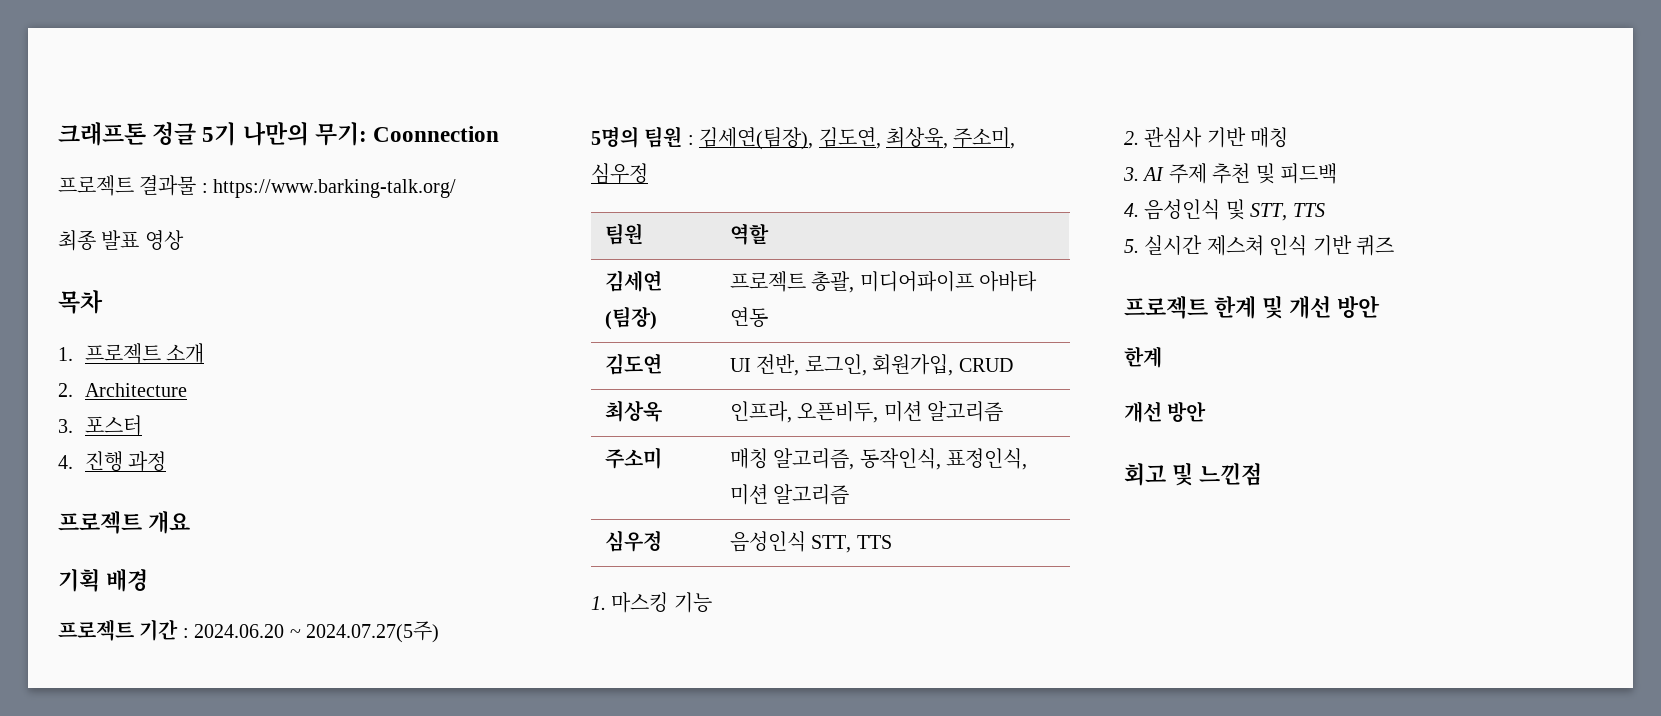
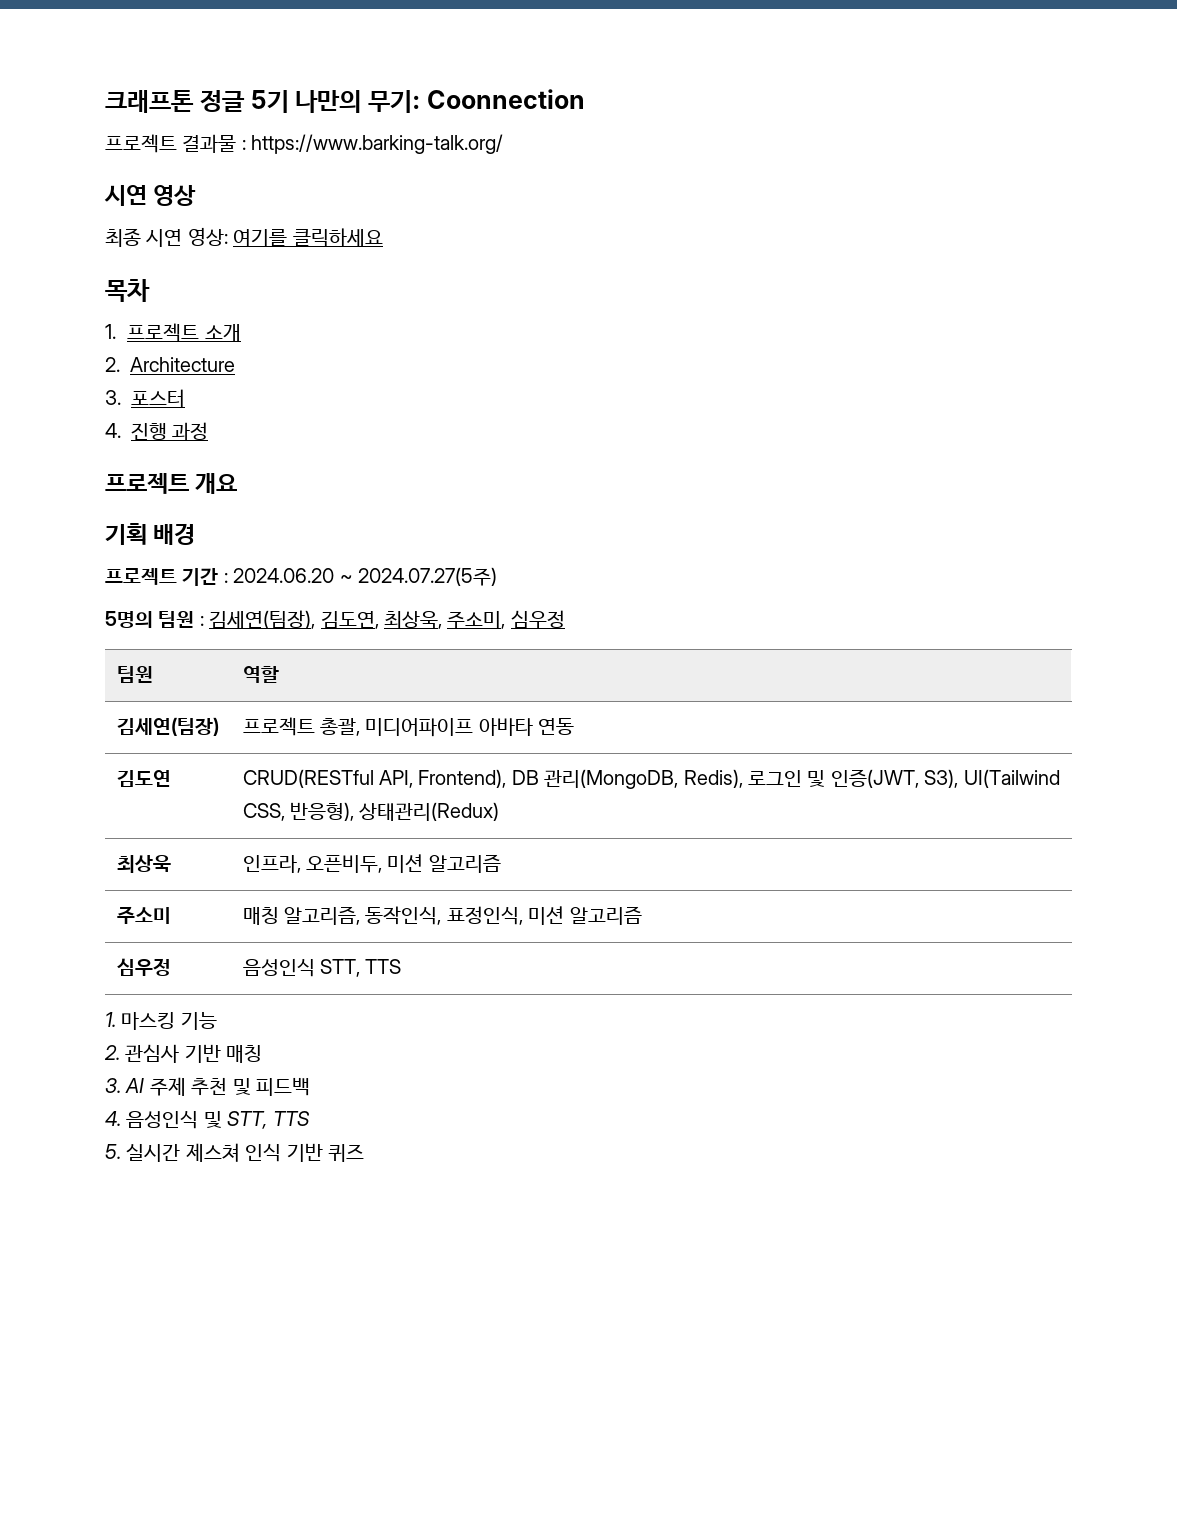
+ 시연 영상
- 최종 발표 영상
+ 최종 시연 영상: 여기를 클릭하세요
- 김세연 (팀장) | 프로젝트 총괄, 미디어파이프 아바타 연동
+ 김세연(팀장) | 프로젝트 총괄, 미디어파이프 아바타 연동
- 김도연 | UI 전반, 로그인, 회원가입, CRUD
+ 김도연 | CRUD(RESTful API, Frontend), DB 관리(MongoDB, Redis), 로그인 및 인증(JWT, S3), UI(Tailwind CSS, 반응형), 상태관리(Redux)
- 프로젝트 한계 및 개선 방안
- 한계
- 개선 방안
- 회고 및 느낀점

